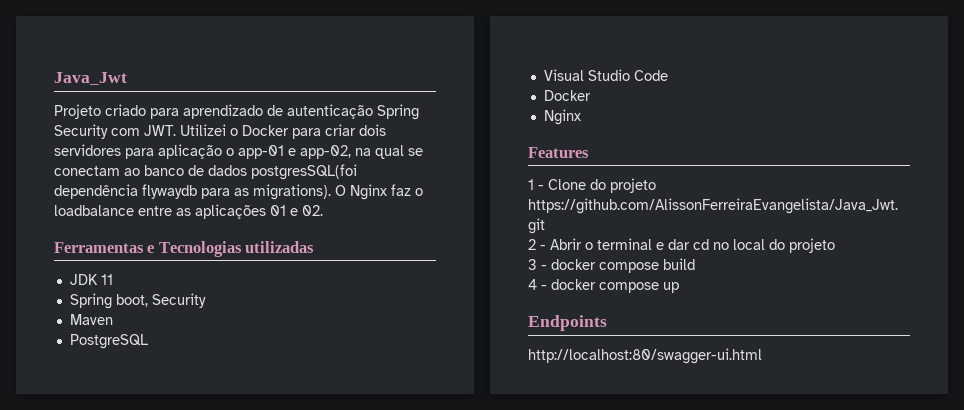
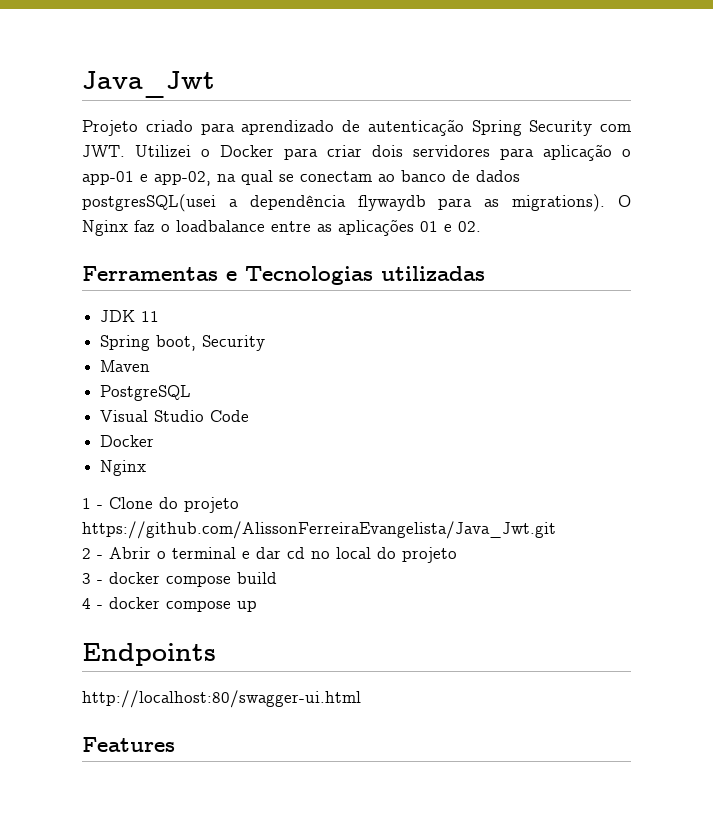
- Projeto criado para aprendizado de autenticação Spring Security com JWT. Utilizei o Docker para criar dois servidores para aplicação o app-01 e app-02, na qual se conectam ao banco de dados postgresSQL(foi dependência flywaydb para as migrations).
+ Projeto criado para aprendizado de autenticação Spring Security com JWT. Utilizei o Docker para criar dois servidores para aplicação o app-01 e app-02, na qual se conectam ao banco de dados postgresSQL(usei a dependência flywaydb para as migrations).
- Features
+ Features

